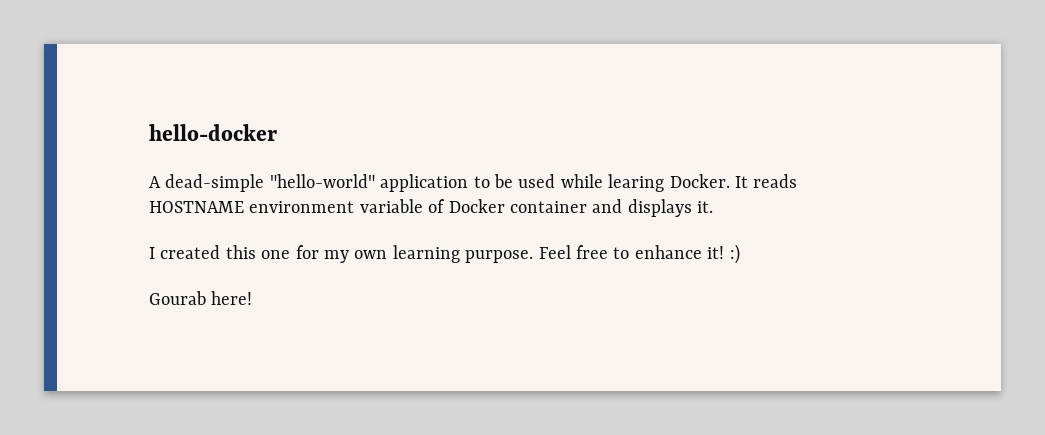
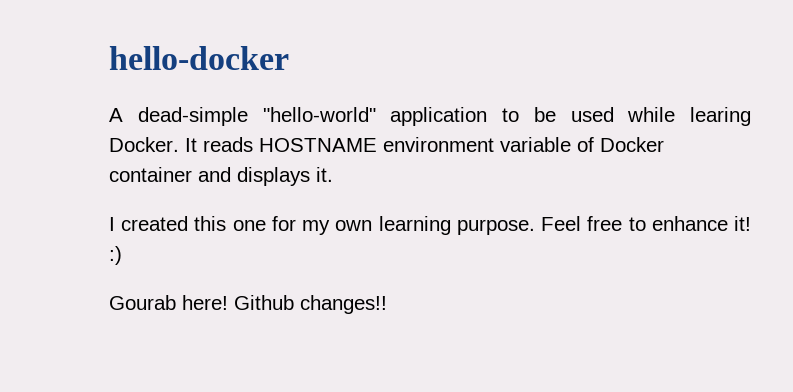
+ Github changes!!

